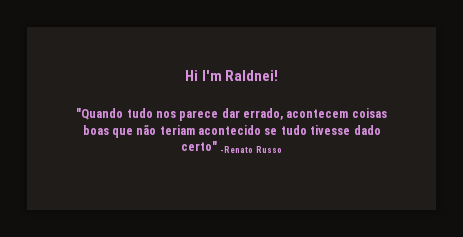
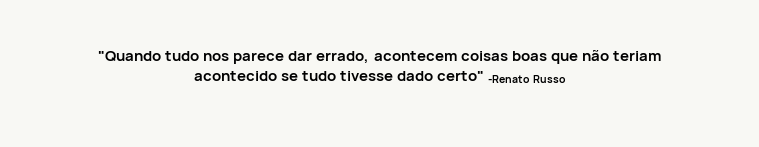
- Hi I'm Raldnei!

